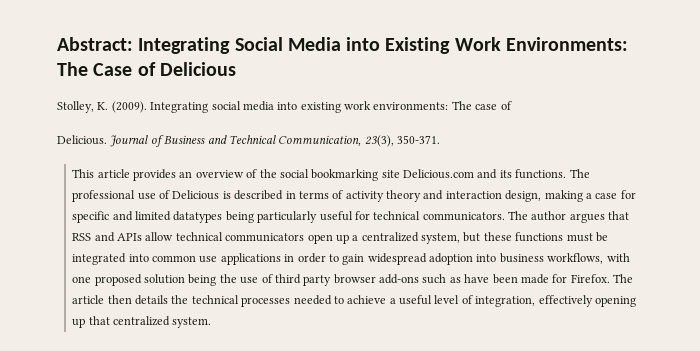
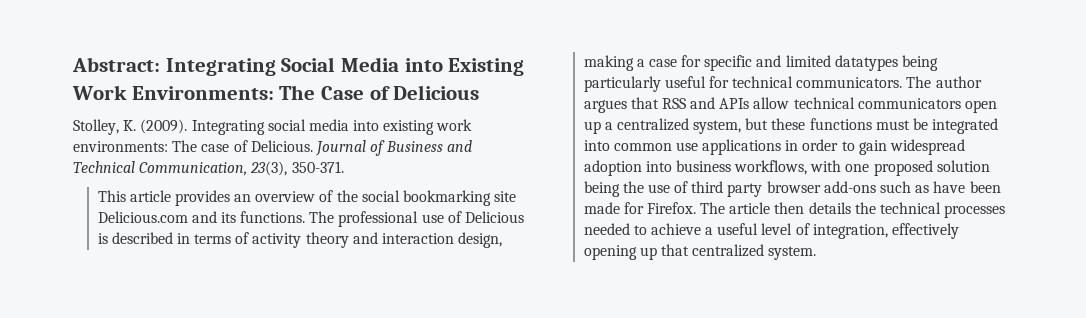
- Integrating social media into existing work environments: The case of
- Delicious.
+ Integrating social media into existing work environments: The case of Delicious.

